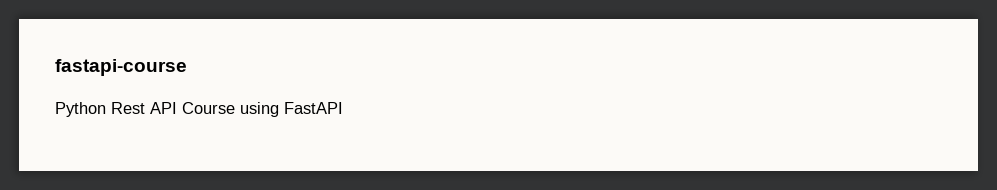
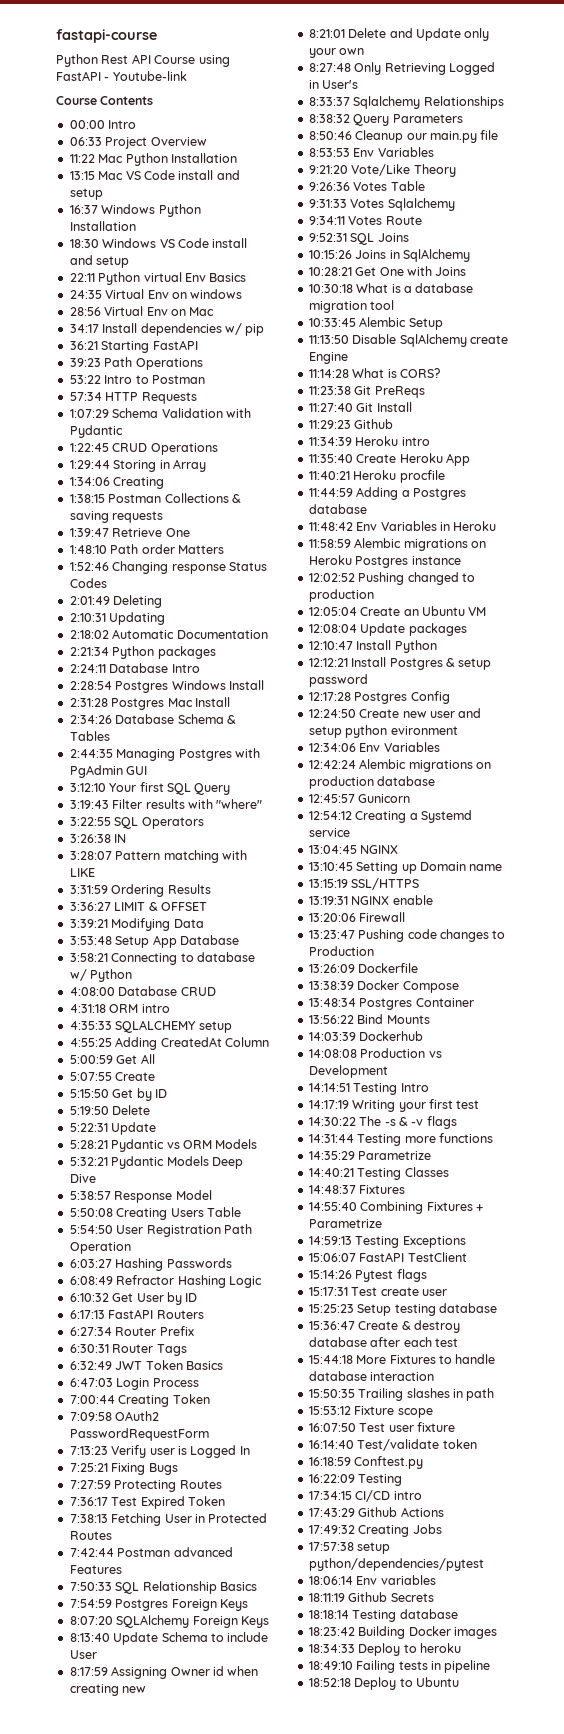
- Python Rest API Course using FastAPI
+ Python Rest API Course using FastAPI - Youtube-link
+ Course Contents
+ 00:00 Intro
+ 06:33 Project Overview
+ 11:22 Mac Python Installation
+ 13:15 Mac VS Code install and setup
+ 16:37 Windows Python Installation
+ 18:30 Windows VS Code install and setup
+ 22:11 Python virtual Env Basics
+ 24:35 Virtual Env on windows
+ 28:56 Virtual Env on Mac
+ 34:17 Install dependencies w/ pip
+ 36:21 Starting FastAPI
+ 39:23 Path Operations
+ 53:22 Intro to Postman
+ 57:34 HTTP Requests
+ 1:07:29 Schema Validation with Pydantic
+ 1:22:45 CRUD Operations
+ 1:29:44 Storing in Array
+ 1:34:06 Creating
+ 1:38:15 Postman Collections & saving requests
+ 1:39:47 Retrieve One
+ 1:48:10 Path order Matters
+ 1:52:46 Changing response Status Codes
+ 2:01:49 Deleting
+ 2:10:31 Updating
+ 2:18:02 Automatic Documentation
+ 2:21:34 Python packages
+ 2:24:11 Database Intro
+ 2:28:54 Postgres Windows Install
+ 2:31:28 Postgres Mac Install
+ 2:34:26 Database Schema & Tables
+ 2:44:35 Managing Postgres with PgAdmin GUI
+ 3:12:10 Your first SQL Query
+ 3:19:43 Filter results with "where"
+ 3:22:55 SQL Operators
+ 3:26:38 IN
+ 3:28:07 Pattern matching with LIKE
+ 3:31:59 Ordering Results
+ 3:36:27 LIMIT & OFFSET
+ 3:39:21 Modifying Data
+ 3:53:48 Setup App Database
+ 3:58:21 Connecting to database w/ Python
+ 4:08:00 Database CRUD
+ 4:31:18 ORM intro
+ 4:35:33 SQLALCHEMY setup
+ 4:55:25 Adding CreatedAt Column
+ 5:00:59 Get All
+ 5:07:55 Create
+ 5:15:50 Get by ID
+ 5:19:50 Delete
+ 5:22:31 Update
+ 5:28:21 Pydantic vs ORM Models
+ 5:32:21 Pydantic Models Deep Dive
+ 5:38:57 Response Model
+ 5:50:08 Creating Users Table
+ 5:54:50 User Registration Path Operation
+ 6:03:27 Hashing Passwords
+ 6:08:49 Refractor Hashing Logic
+ 6:10:32 Get User by ID
+ 6:17:13 FastAPI Routers
+ 6:27:34 Router Prefix
+ 6:30:31 Router Tags
+ 6:32:49 JWT Token Basics
+ 6:47:03 Login Process
+ 7:00:44 Creating Token
+ 7:09:58 OAuth2 PasswordRequestForm
+ 7:13:23 Verify user is Logged In
+ 7:25:21 Fixing Bugs
+ 7:27:59 Protecting Routes
+ 7:36:17 Test Expired Token
+ 7:38:13 Fetching User in Protected Routes
+ 7:42:44 Postman advanced Features
+ 7:50:33 SQL Relationship Basics
+ 7:54:59 Postgres Foreign Keys
+ 8:07:20 SQLAlchemy Foreign Keys
+ 8:13:40 Update Schema to include User
+ 8:17:59 Assigning Owner id when creating new
+ 8:21:01 Delete and Update only your own
+ 8:27:48 Only Retrieving Logged in User's
+ 8:33:37 Sqlalchemy Relationships
+ 8:38:32 Query Parameters
+ 8:50:46 Cleanup our main.py file
+ 8:53:53 Env Variables
+ 9:21:20 Vote/Like Theory
+ 9:26:36 Votes Table
+ 9:31:33 Votes Sqlalchemy
+ 9:34:11 Votes Route
+ 9:52:31 SQL Joins
+ 10:15:26 Joins in SqlAlchemy
+ 10:28:21 Get One with Joins
+ 10:30:18 What is a database migration tool
+ 10:33:45 Alembic Setup
+ 11:13:50 Disable SqlAlchemy create Engine
+ 11:14:28 What is CORS?
+ 11:23:38 Git PreReqs
+ 11:27:40 Git Install
+ 11:29:23 Github
+ 11:34:39 Heroku intro
+ 11:35:40 Create Heroku App
+ 11:40:21 Heroku procfile
+ 11:44:59 Adding a Postgres database
+ 11:48:42 Env Variables in Heroku
+ 11:58:59 Alembic migrations on Heroku Postgres instance
+ 12:02:52 Pushing changed to production
+ 12:05:04 Create an Ubuntu VM
+ 12:08:04 Update packages
+ 12:10:47 Install Python
+ 12:12:21 Install Postgres & setup password
+ 12:17:28 Postgres Config
+ 12:24:50 Create new user and setup python evironment
+ 12:34:06 Env Variables
+ 12:42:24 Alembic migrations on production database
+ 12:45:57 Gunicorn
+ 12:54:12 Creating a Systemd service
+ 13:04:45 NGINX
+ 13:10:45 Setting up Domain name
+ 13:15:19 SSL/HTTPS
+ 13:19:31 NGINX enable
+ 13:20:06 Firewall
+ 13:23:47 Pushing code changes to Production
+ 13:26:09 Dockerfile
+ 13:38:39 Docker Compose
+ 13:48:34 Postgres Container
+ 13:56:22 Bind Mounts
+ 14:03:39 Dockerhub
+ 14:08:08 Production vs Development
+ 14:14:51 Testing Intro
+ 14:17:19 Writing your first test
+ 14:30:22 The -s & -v flags
+ 14:31:44 Testing more functions
+ 14:35:29 Parametrize
+ 14:40:21 Testing Classes
+ 14:48:37 Fixtures
+ 14:55:40 Combining Fixtures + Parametrize
+ 14:59:13 Testing Exceptions
+ 15:06:07 FastAPI TestClient
+ 15:14:26 Pytest flags
+ 15:17:31 Test create user
+ 15:25:23 Setup testing database
+ 15:36:47 Create & destroy database after each test
+ 15:44:18 More Fixtures to handle database interaction
+ 15:50:35 Trailing slashes in path
+ 15:53:12 Fixture scope
+ 16:07:50 Test user fixture
+ 16:14:40 Test/validate token
+ 16:18:59 Conftest.py
+ 16:22:09 Testing
+ 17:34:15 CI/CD intro
+ 17:43:29 Github Actions
+ 17:49:32 Creating Jobs
+ 17:57:38 setup python/dependencies/pytest
+ 18:06:14 Env variables
+ 18:11:19 Github Secrets
+ 18:18:14 Testing database
+ 18:23:42 Building Docker images
+ 18:34:33 Deploy to heroku
+ 18:49:10 Failing tests in pipeline
+ 18:52:18 Deploy to Ubuntu

